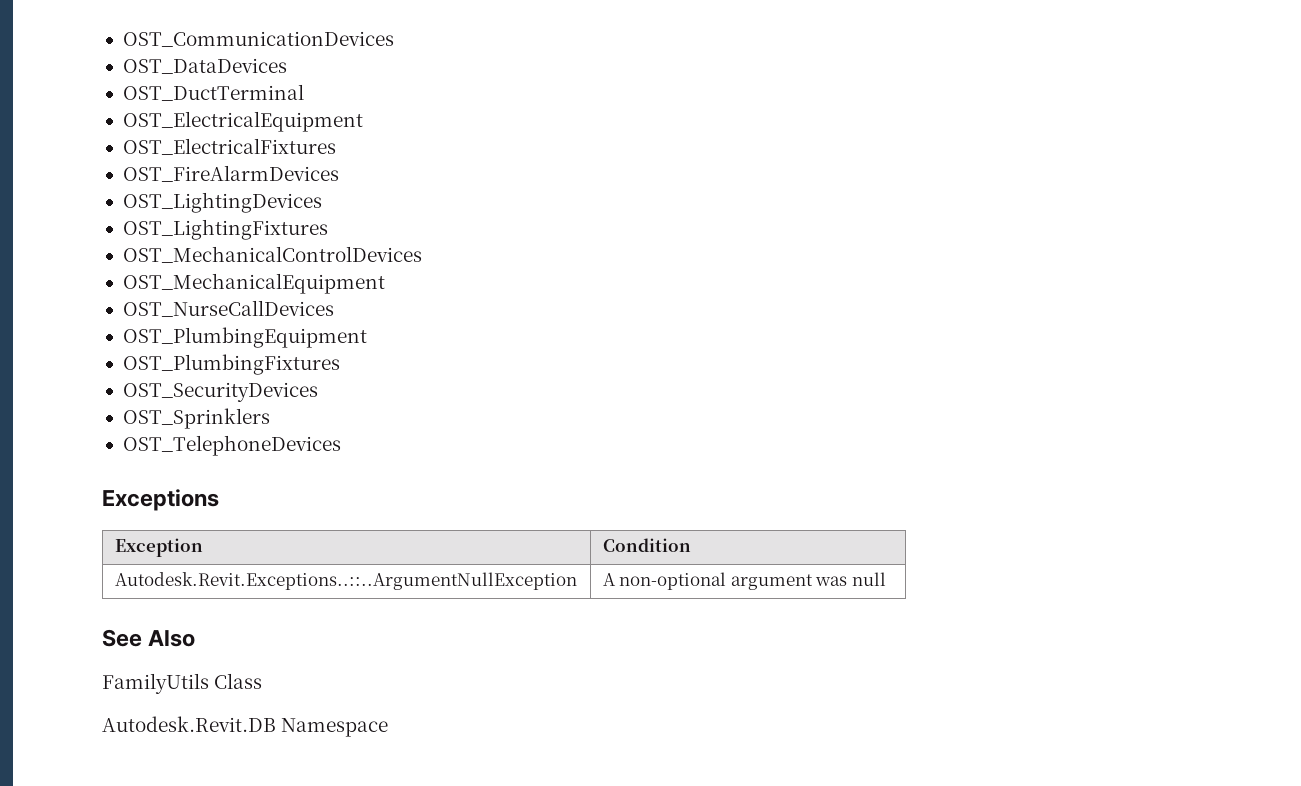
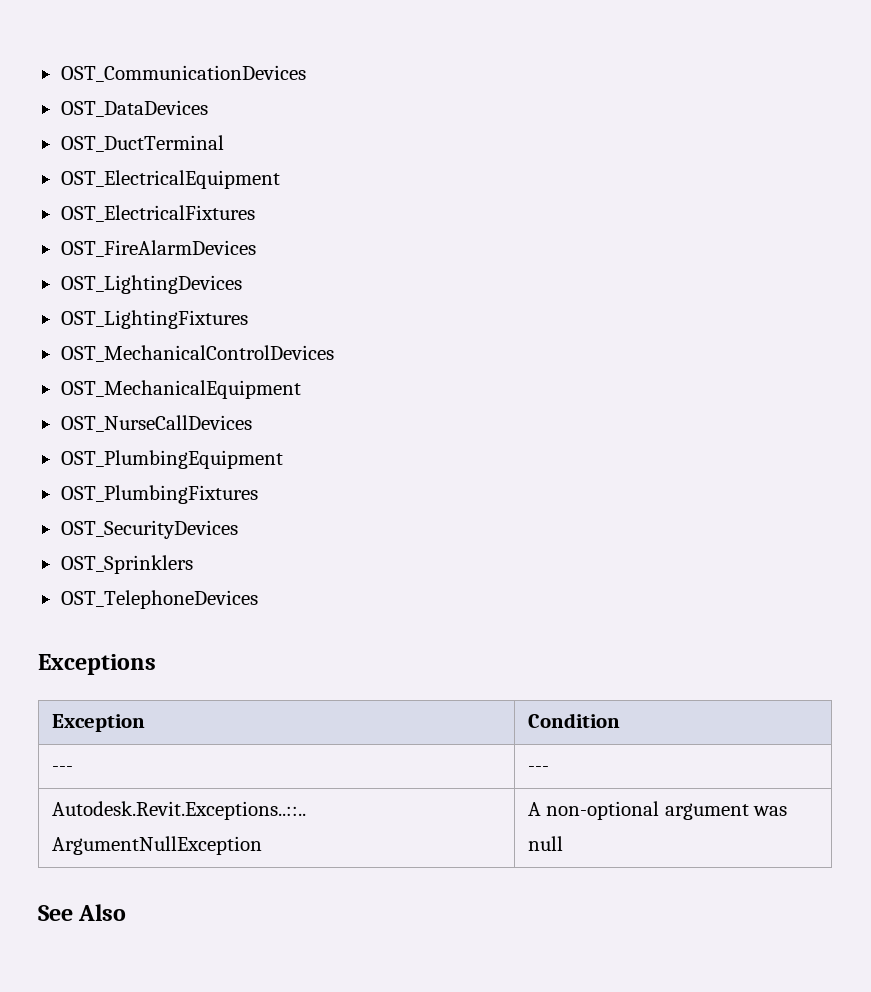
+ --- | ---
- FamilyUtils Class
- Autodesk.Revit.DB Namespace

